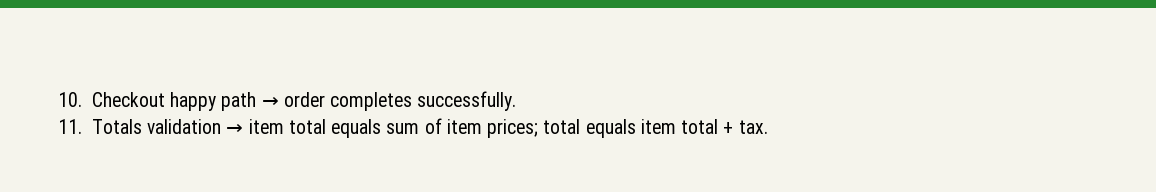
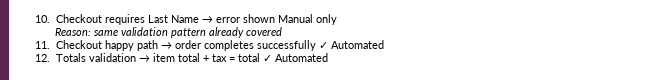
- 10. Checkout happy path → order completes successfully.
- 11. Totals validation → item total equals sum of item prices; total equals item total + tax.
+ 10. Checkout requires Last Name → error shown Manual only
+ Reason: same validation pattern already covered
+ 11. Checkout happy path → order completes successfully ✓ Automated
+ 12. Totals validation → item total + tax = total ✓ Automated

